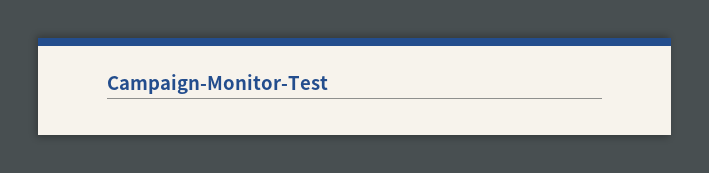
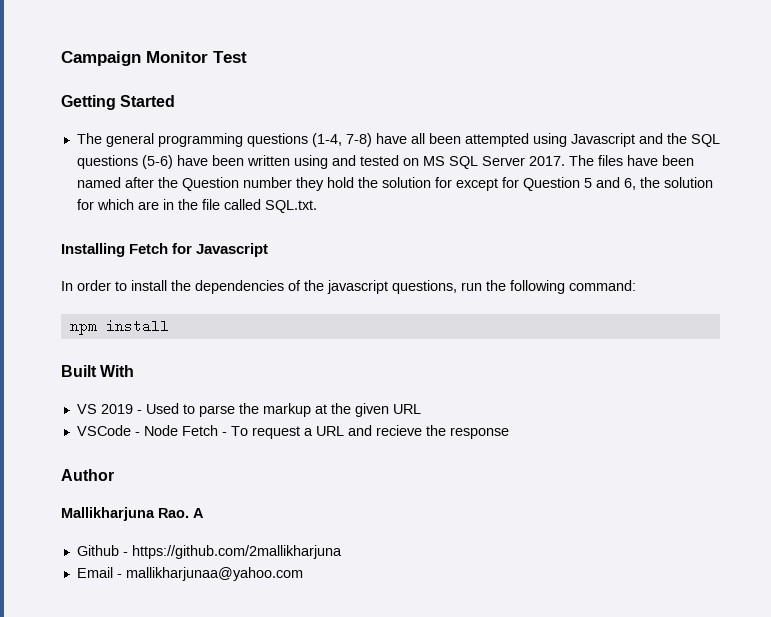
- Campaign-Monitor-Test
+ Campaign Monitor Test
+ Getting Started
+ The general programming questions (1-4, 7-8) have all been attempted using Javascript and the SQL questions (5-6) have been written using and tested on MS SQL Server 2017. The files have been named after the Question number they hold the solution for except for Question 5 and 6, the solution for which are in the file called SQL.txt.
+ Installing Fetch for Javascript
+ In order to install the dependencies of the javascript questions, run the following command:
+ npm install
+ Built With
+ VS 2019 - Used to parse the markup at the given URL
+ VSCode - Node Fetch - To request a URL and recieve the response
+ Author
+ Mallikharjuna Rao. A
+ Github - https://github.com/2mallikharjuna
+ Email - mallikharjunaa@yahoo.com

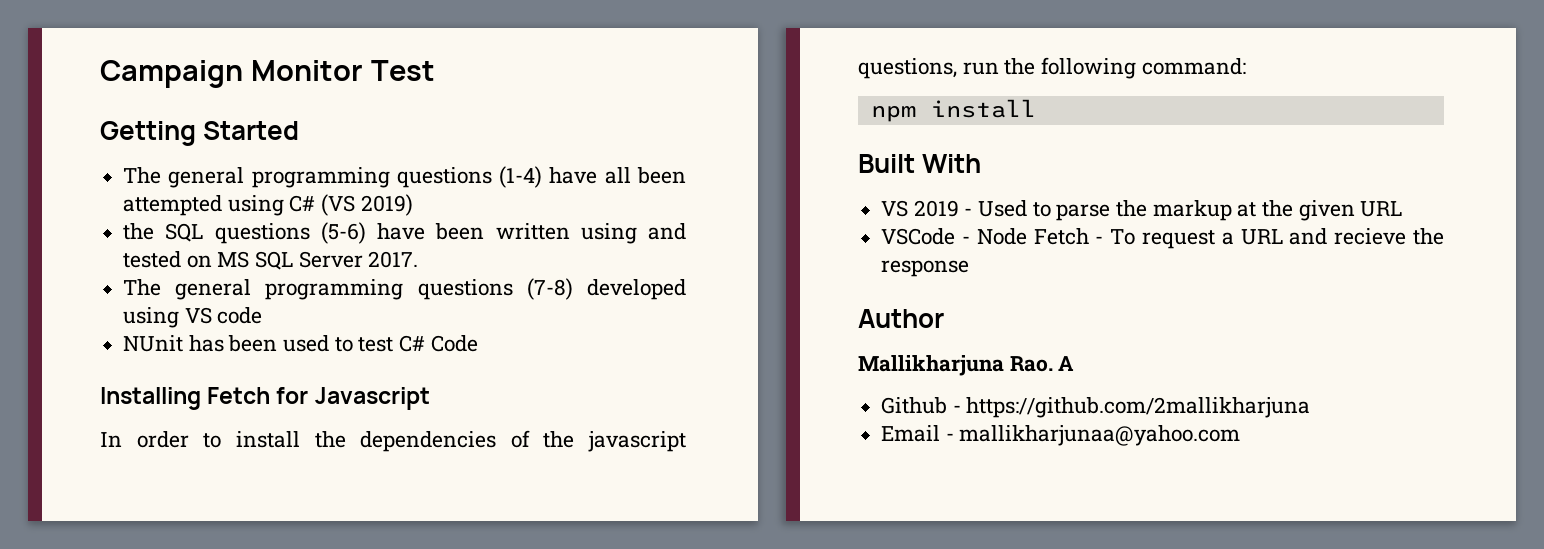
- The general programming questions (1-4, 7-8) have all been attempted using Javascript and the SQL questions (5-6) have been written using and tested on MS SQL Server 2017. The files have been named after the Question number they hold the solution for except for Question 5 and 6, the solution for which are in the file called SQL.txt.
+ The general programming questions (1-4) have all been attempted using C# (VS 2019)
+ the SQL questions (5-6) have been written using and tested on MS SQL Server 2017.
+ The general programming questions (7-8) developed using VS code
+ NUnit has been used to test C# Code

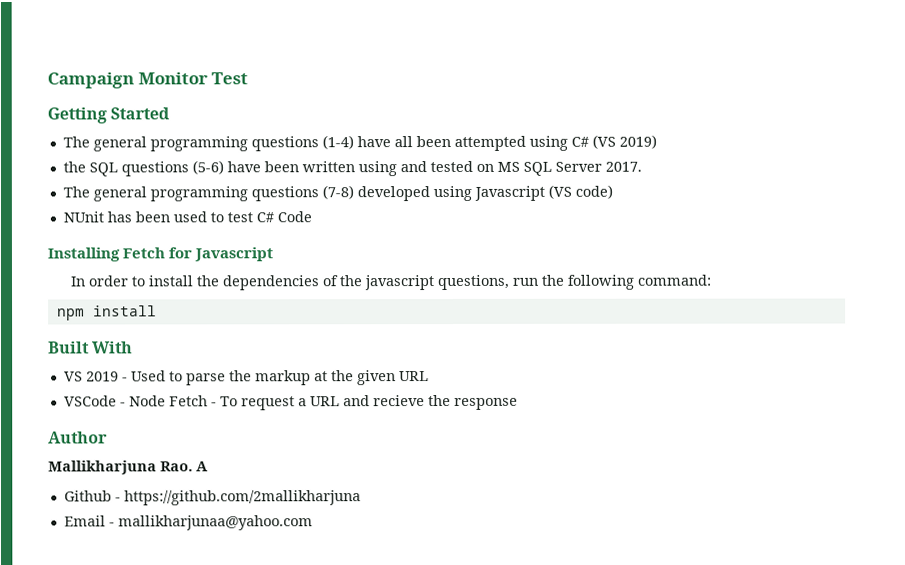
- The general programming questions (7-8) developed using VS code
+ The general programming questions (7-8) developed using Javascript (VS code)

